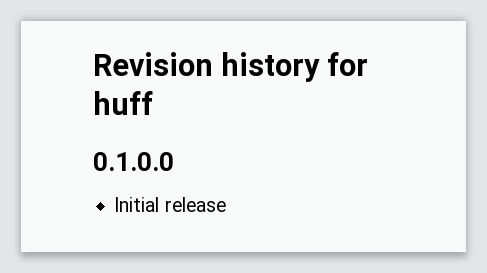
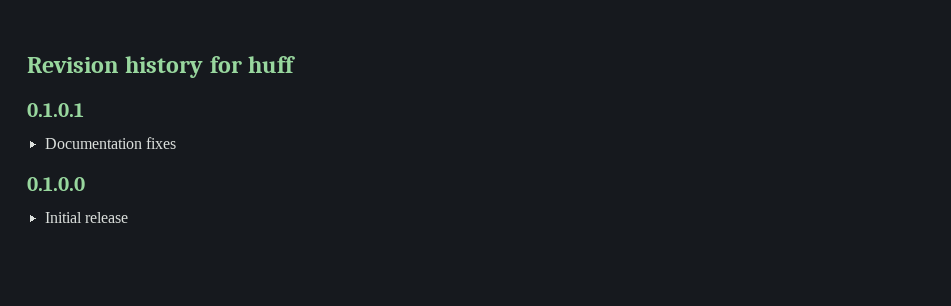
+ 0.1.0.1
+ Documentation fixes

